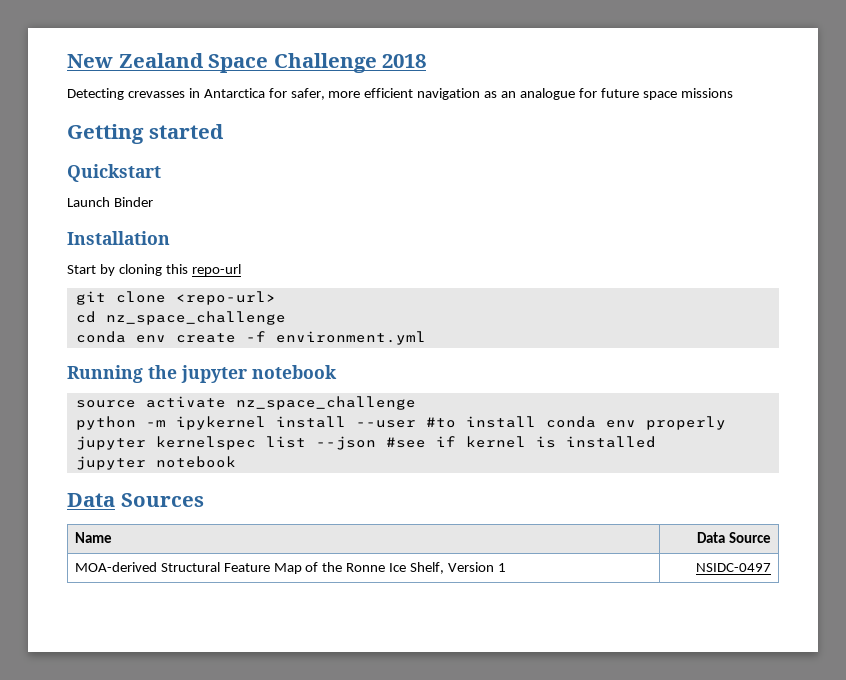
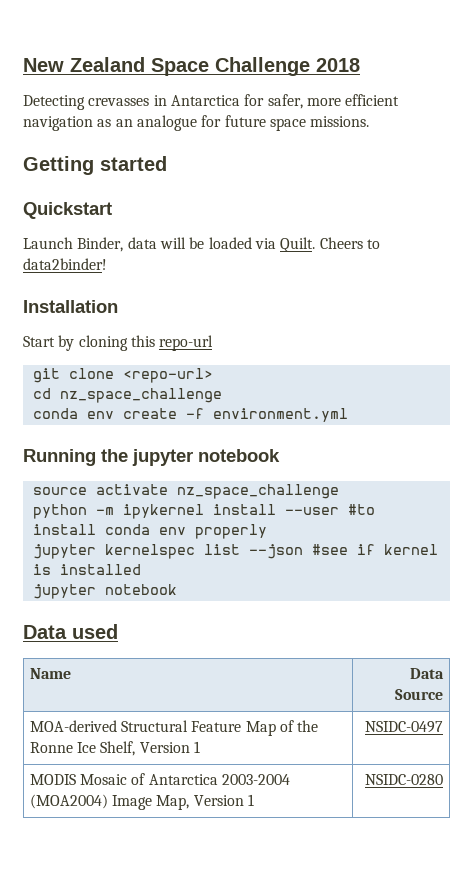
- Detecting crevasses in Antarctica for safer, more efficient navigation as an analogue for future space missions
+ Detecting crevasses in Antarctica for safer, more efficient navigation as an analogue for future space missions.
- Launch Binder
+ Launch Binder, data will be loaded via Quilt. Cheers to data2binder!
- Data Sources
+ Data used
+ MODIS Mosaic of Antarctica 2003-2004 (MOA2004) Image Map, Version 1 | NSIDC-0280

